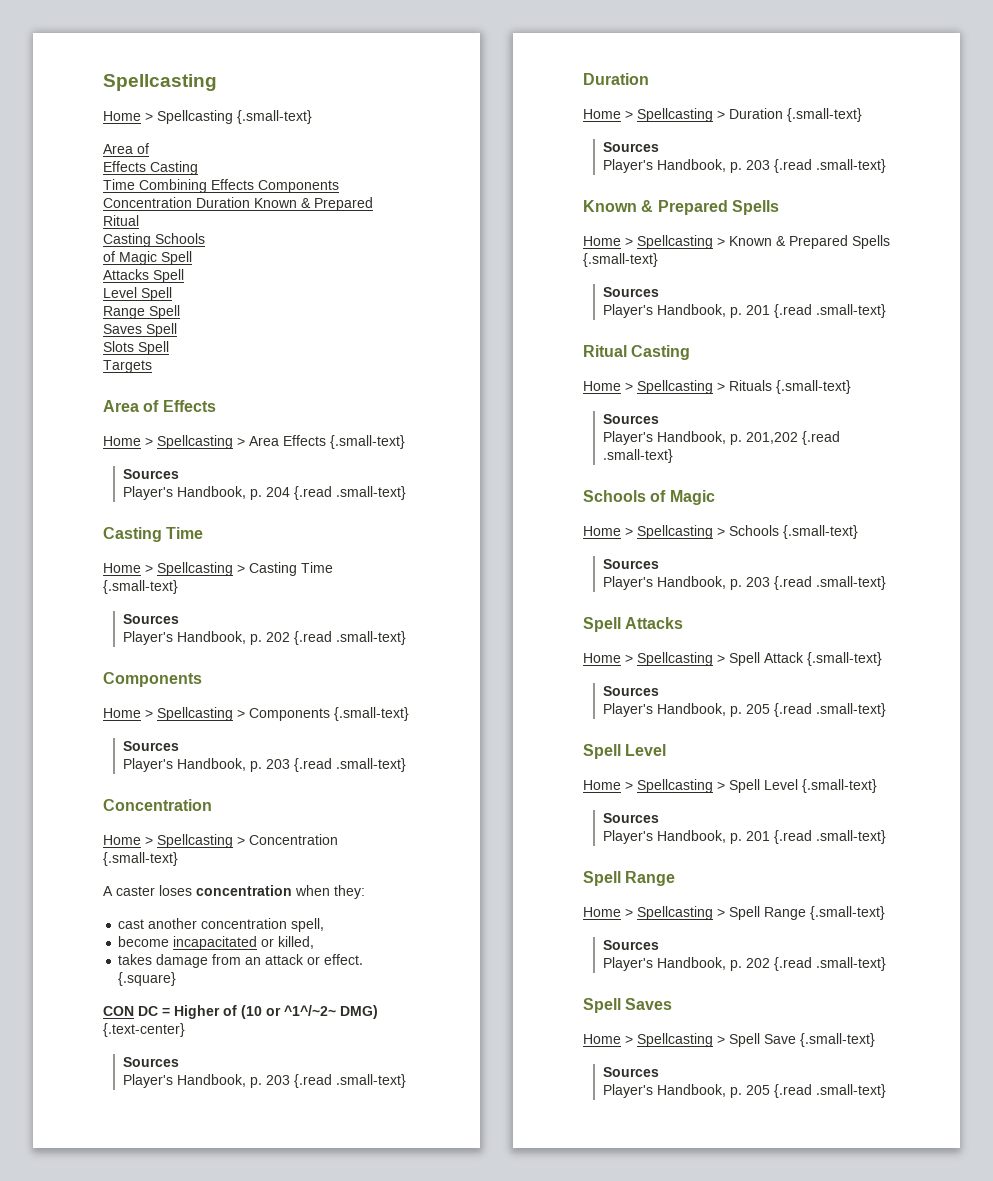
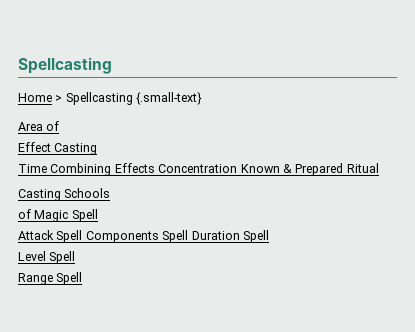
- Effects Casting
+ Effect Casting
- Time Combining Effects Components Concentration Duration Known & Prepared Ritual
+ Time Combining Effects Concentration Known & Prepared Ritual
- Attacks Spell
+ Attack Spell Components Spell Duration Spell
- Saves Spell
- Slots Spell
- Targets
- Area of Effects
- Home > Spellcasting > Area Effects {.small-text}
- Sources
- Player's Handbook, p. 204 {.read .small-text}
- Casting Time
- Home > Spellcasting > Casting Time {.small-text}
- Sources
- Player's Handbook, p. 202 {.read .small-text}
- Components
- Home > Spellcasting > Components {.small-text}
- Sources
- Player's Handbook, p. 203 {.read .small-text}
- Concentration
- Home > Spellcasting > Concentration {.small-text}
- A caster loses concentration when they:
- cast another concentration spell,
- become incapacitated or killed,
- takes damage from an attack or effect. {.square}
- CON DC = Higher of (10 or ^1^/~2~ DMG) {.text-center}
- Sources
- Player's Handbook, p. 203 {.read .small-text}
- Duration
- Home > Spellcasting > Duration {.small-text}
- Sources
- Player's Handbook, p. 203 {.read .small-text}
- Known & Prepared Spells
- Home > Spellcasting > Known & Prepared Spells {.small-text}
- Sources
- Player's Handbook, p. 201 {.read .small-text}
- Ritual Casting
- Home > Spellcasting > Rituals {.small-text}
- Sources
- Player's Handbook, p. 201,202 {.read .small-text}
- Schools of Magic
- Home > Spellcasting > Schools {.small-text}
- Sources
- Player's Handbook, p. 203 {.read .small-text}
- Spell Attacks
- Home > Spellcasting > Spell Attack {.small-text}
- Sources
- Player's Handbook, p. 205 {.read .small-text}
- Spell Level
- Home > Spellcasting > Spell Level {.small-text}
- Sources
- Player's Handbook, p. 201 {.read .small-text}
- Spell Range
- Home > Spellcasting > Spell Range {.small-text}
- Sources
- Player's Handbook, p. 202 {.read .small-text}
- Spell Saves
- Home > Spellcasting > Spell Save {.small-text}
- Sources
- Player's Handbook, p. 205 {.read .small-text}

